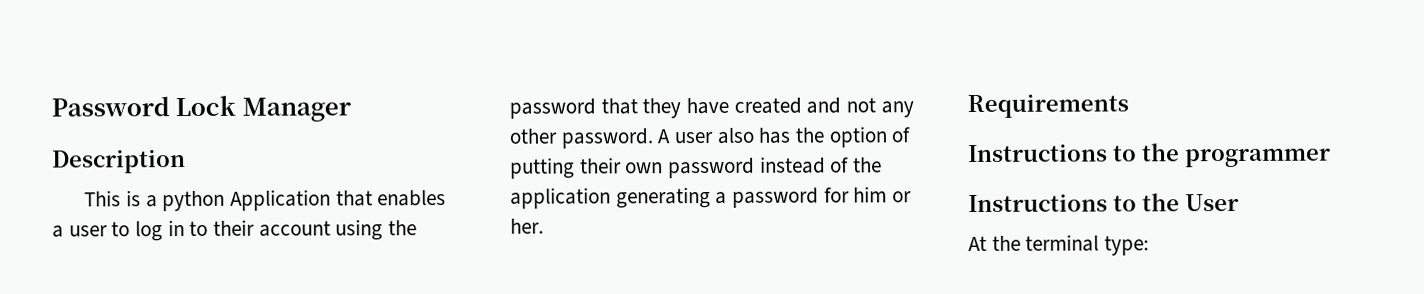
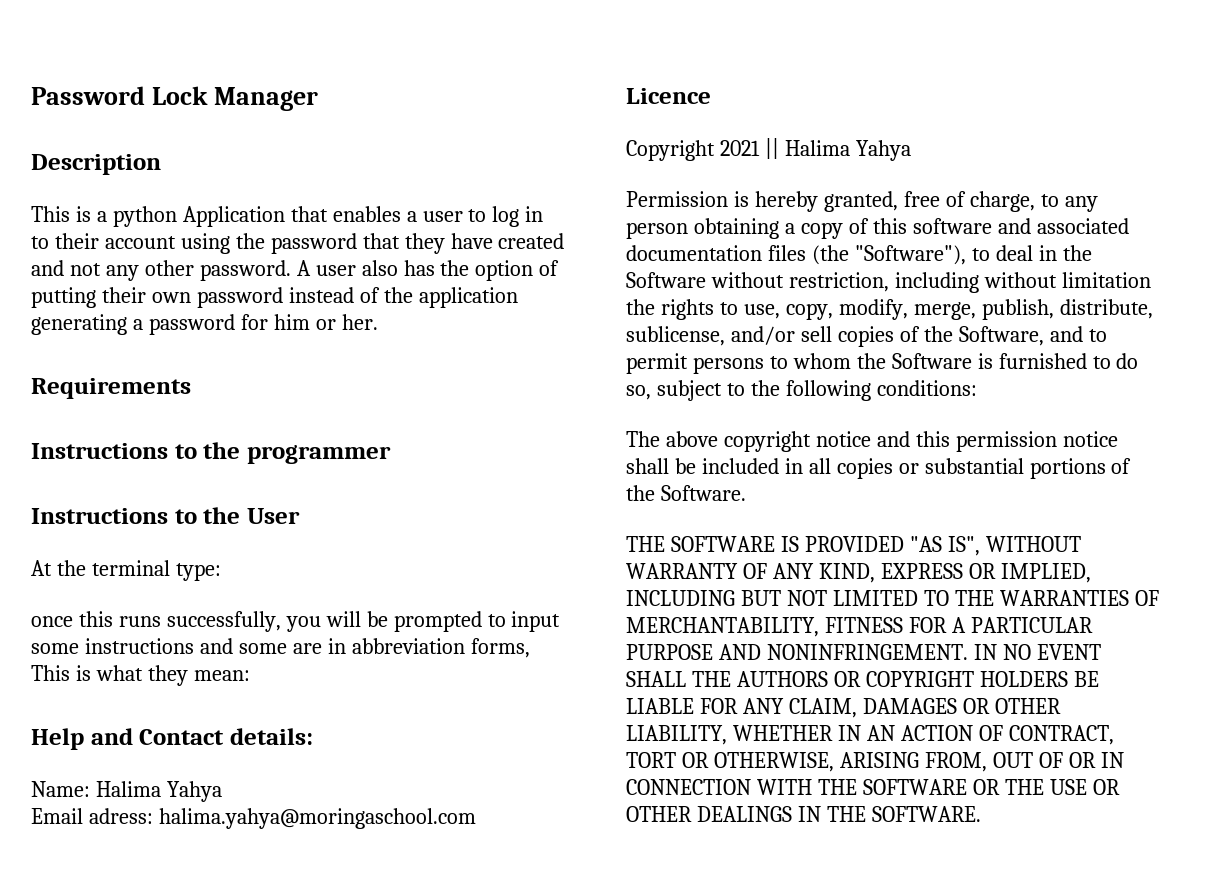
+ once this runs successfully, you will be prompted to input some instructions and some are in abbreviation forms, This is what they mean:
+ Help and Contact details:
+ Name: Halima Yahya
+ Email adress: halima.yahya@moringaschool.com
+ Licence
+ Copyright 2021 || Halima Yahya
+ Permission is hereby granted, free of charge, to any person obtaining a copy of this software and associated documentation files (the "Software"), to deal in the Software without restriction, including without limitation the rights to use, copy, modify, merge, publish, distribute, sublicense, and/or sell copies of the Software, and to permit persons to whom the Software is furnished to do so, subject to the following conditions:
+ The above copyright notice and this permission notice shall be included in all copies or substantial portions of the Software.
+ THE SOFTWARE IS PROVIDED "AS IS", WITHOUT WARRANTY OF ANY KIND, EXPRESS OR IMPLIED, INCLUDING BUT NOT LIMITED TO THE WARRANTIES OF MERCHANTABILITY, FITNESS FOR A PARTICULAR PURPOSE AND NONINFRINGEMENT. IN NO EVENT SHALL THE AUTHORS OR COPYRIGHT HOLDERS BE LIABLE FOR ANY CLAIM, DAMAGES OR OTHER LIABILITY, WHETHER IN AN ACTION OF CONTRACT, TORT OR OTHERWISE, ARISING FROM, OUT OF OR IN CONNECTION WITH THE SOFTWARE OR THE USE OR OTHER DEALINGS IN THE SOFTWARE.

